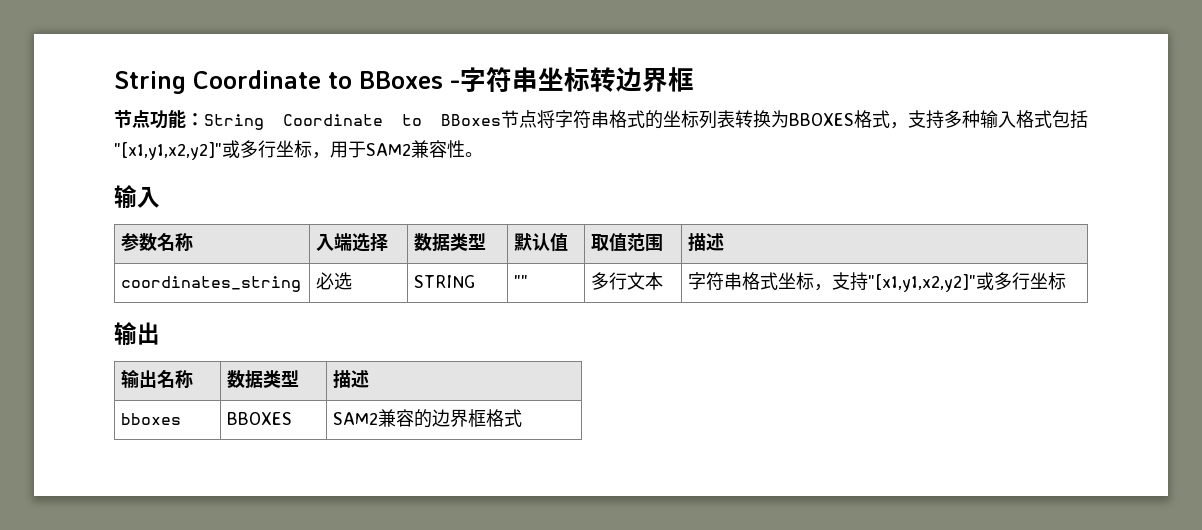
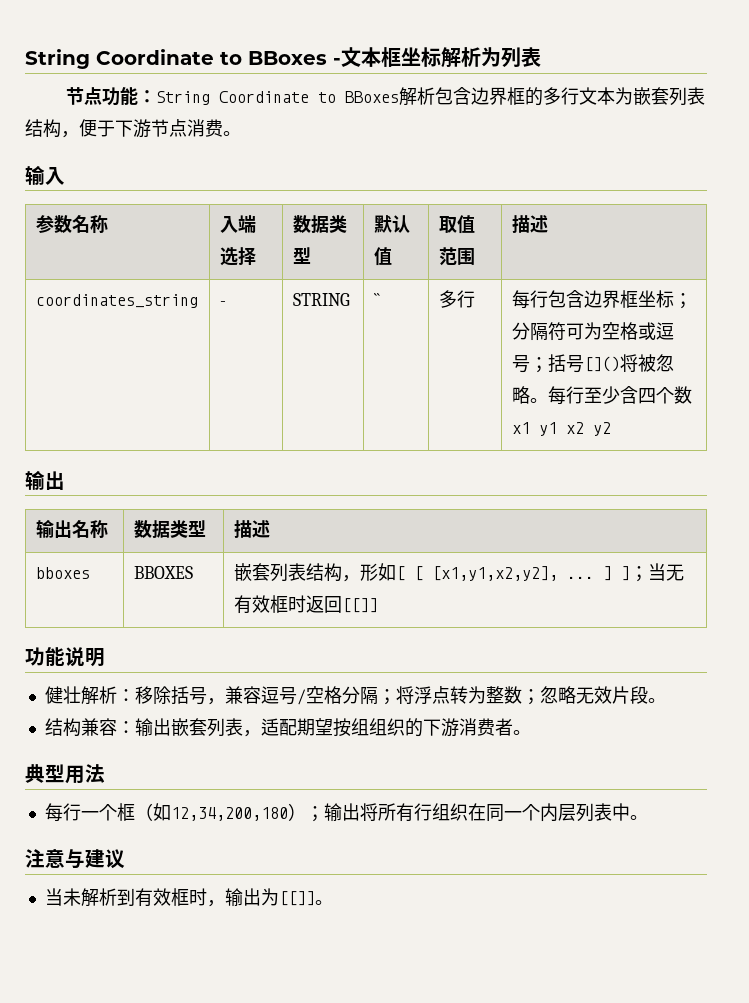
- String Coordinate to BBoxes -字符串坐标转边界框
+ String Coordinate to BBoxes -文本框坐标解析为列表
- 节点功能：String Coordinate to BBoxes节点将字符串格式的坐标列表转换为BBOXES格式，支持多种输入格式包括"[x1,y1,x2,y2]"或多行坐标，用于SAM2兼容性。
+ 节点功能：String Coordinate to BBoxes解析包含边界框的多行文本为嵌套列表结构，便于下游节点消费。
- coordinates_string | 必选 | STRING | "" | 多行文本 | 字符串格式坐标，支持"[x1,y1,x2,y2]"或多行坐标
+ coordinates_string | - | STRING | `` | 多行 | 每行包含边界框坐标；分隔符可为空格或逗号；括号[]()将被忽略。每行至少含四个数x1 y1 x2 y2
- bboxes | BBOXES | SAM2兼容的边界框格式
+ bboxes | BBOXES | 嵌套列表结构，形如[ [ [x1,y1,x2,y2], ... ] ]；当无有效框时返回[[]]
+ 功能说明
+ 健壮解析：移除括号，兼容逗号/空格分隔；将浮点转为整数；忽略无效片段。
+ 结构兼容：输出嵌套列表，适配期望按组组织的下游消费者。
+ 典型用法
+ 每行一个框（如12,34,200,180）；输出将所有行组织在同一个内层列表中。
+ 注意与建议
+ 当未解析到有效框时，输出为[[]]。

